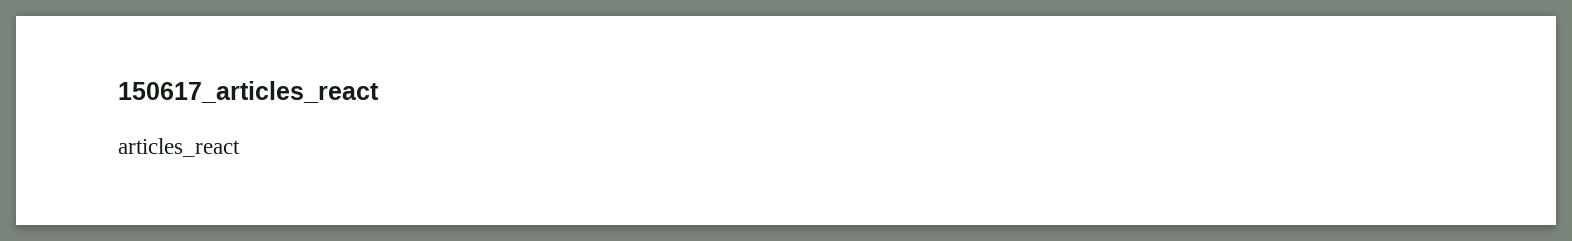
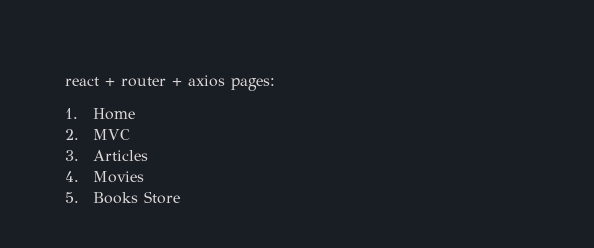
- 150617_articles_react
- articles_react
+ react + router + axios pages:
+ 1. Home
+ 2. MVC
+ 3. Articles
+ 4. Movies
+ 5. Books Store

